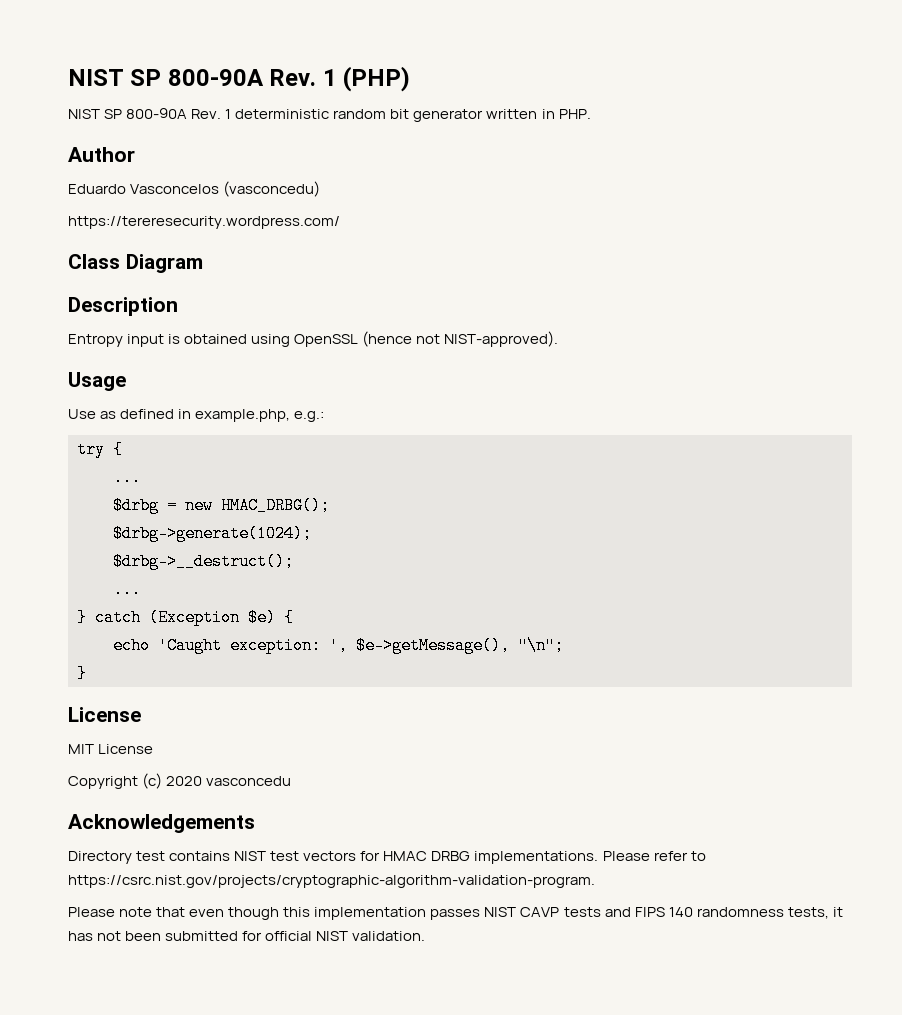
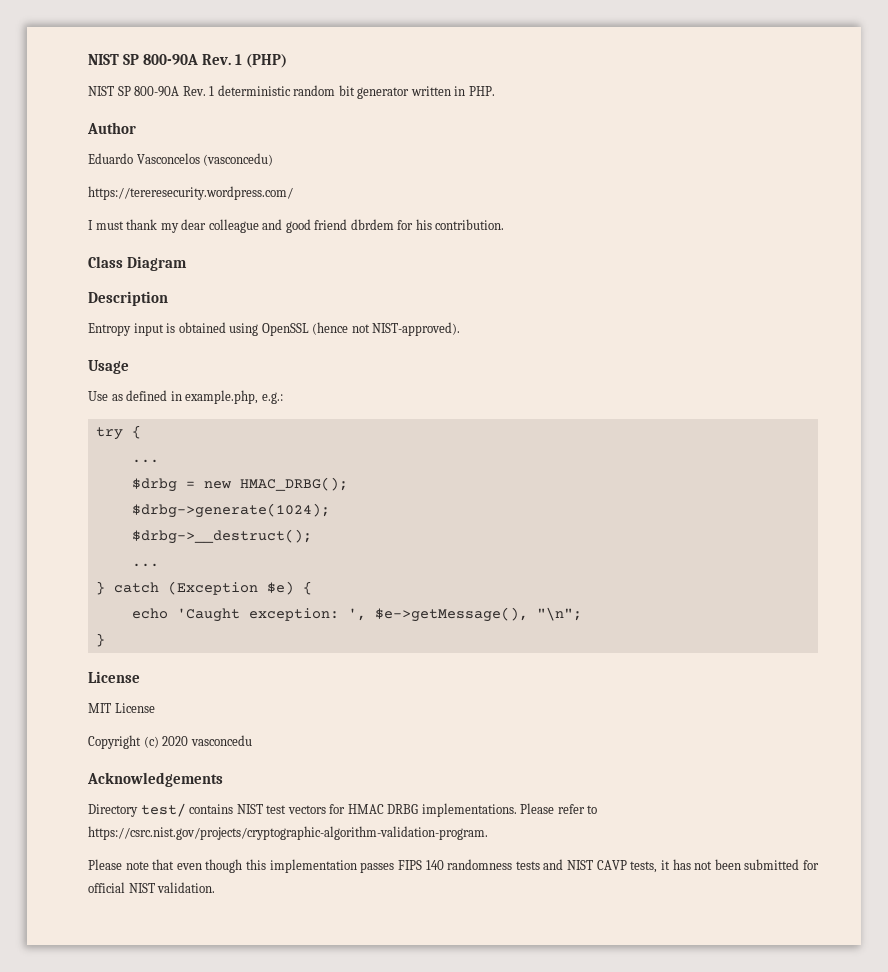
+ I must thank my dear colleague and good friend dbrdem for his contribution.
- Directory test contains NIST test vectors for HMAC DRBG implementations.
+ Directory test/ contains NIST test vectors for HMAC DRBG implementations.
- Please note that even though this implementation passes NIST CAVP tests and FIPS 140 randomness tests, it has not been submitted for official NIST validation.
+ Please note that even though this implementation passes FIPS 140 randomness tests and NIST CAVP tests, it has not been submitted for official NIST validation.

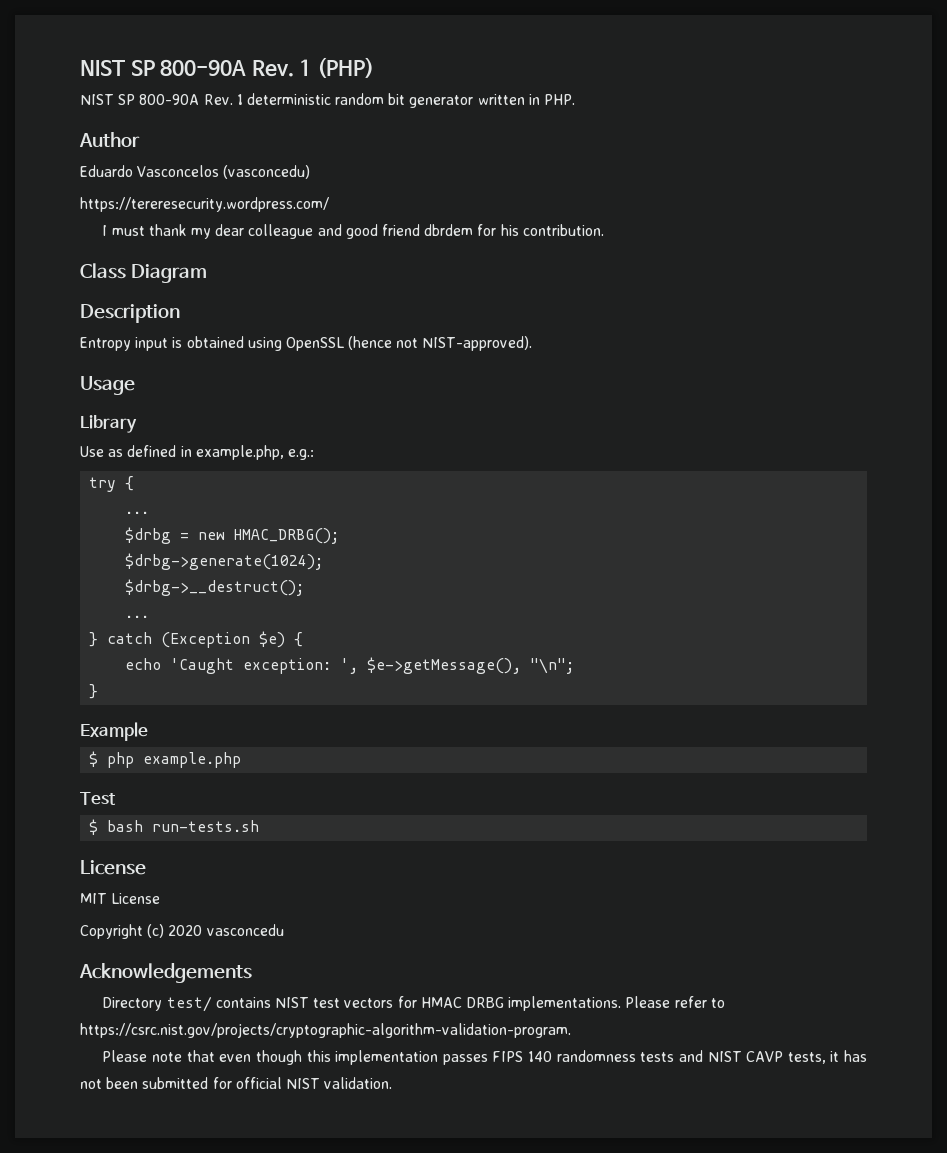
+ Library
+ Example
+ $ php example.php
+ Test
+ $ bash run-tests.sh

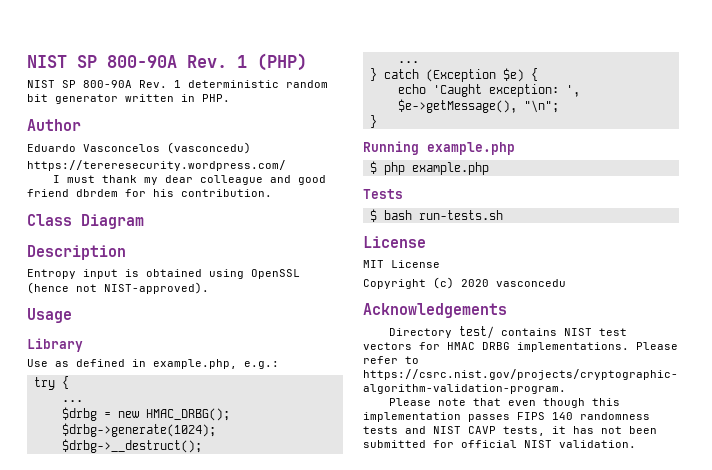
- Example
+ Running example.php
- Test
+ Tests

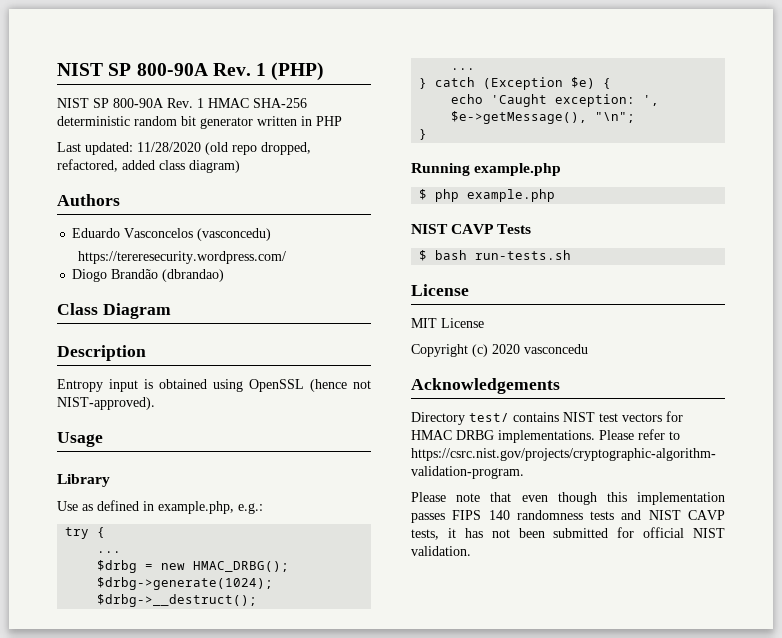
- NIST SP 800-90A Rev. 1 deterministic random bit generator written in PHP.
- Author
+ NIST SP 800-90A Rev. 1 HMAC SHA-256 deterministic random bit generator written in PHP
+ Last updated: 11/28/2020 (old repo dropped, refactored, added class diagram)
+ Authors
  Eduardo Vasconcelos (vasconcedu)
  https://tereresecurity.wordpress.com/
- I must thank my dear colleague and good friend dbrdem for his contribution.
+ Diogo Brandão (dbrandao)
- Tests
+ NIST CAVP Tests

